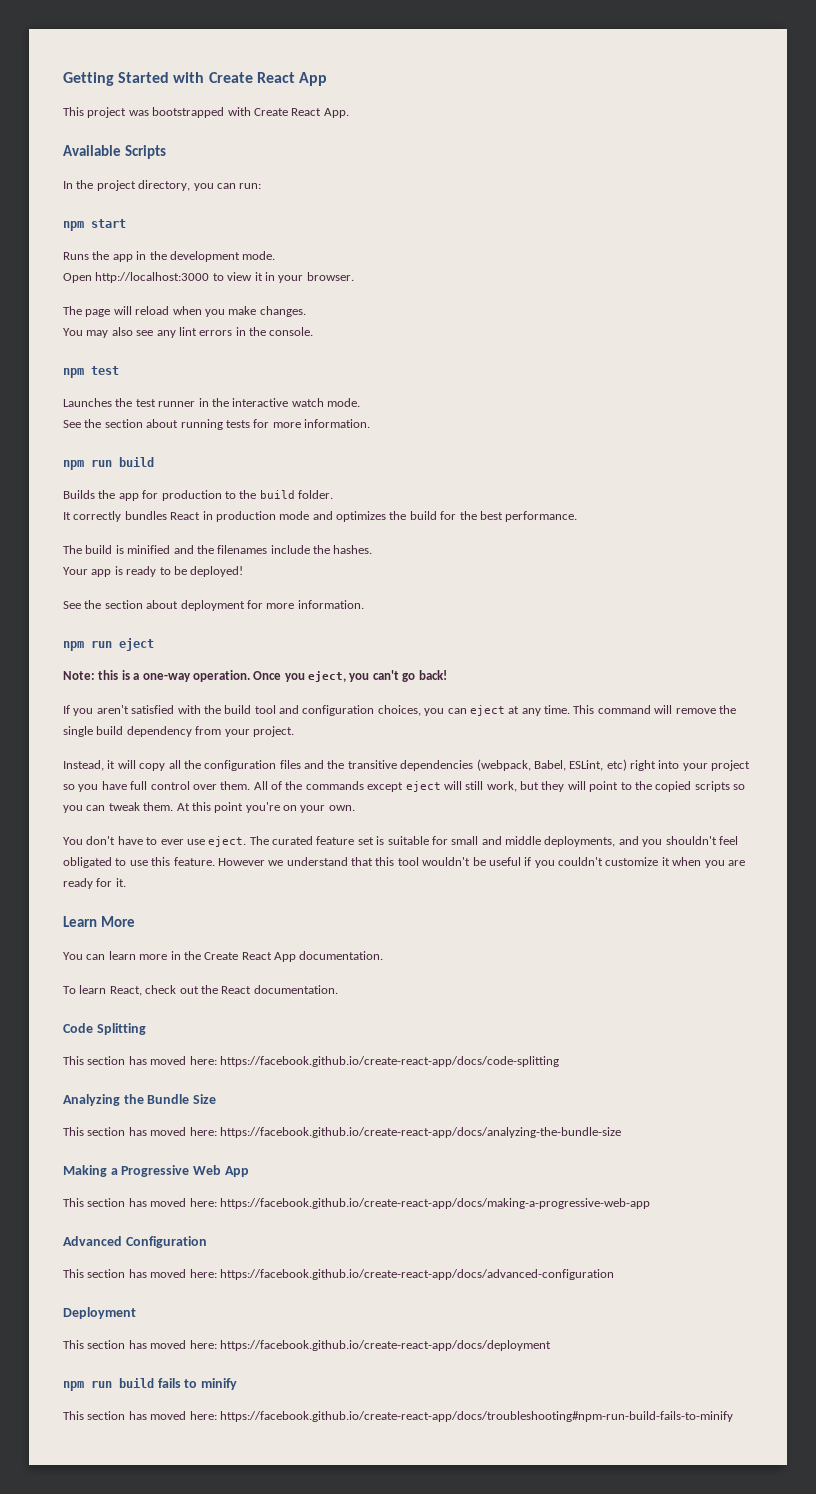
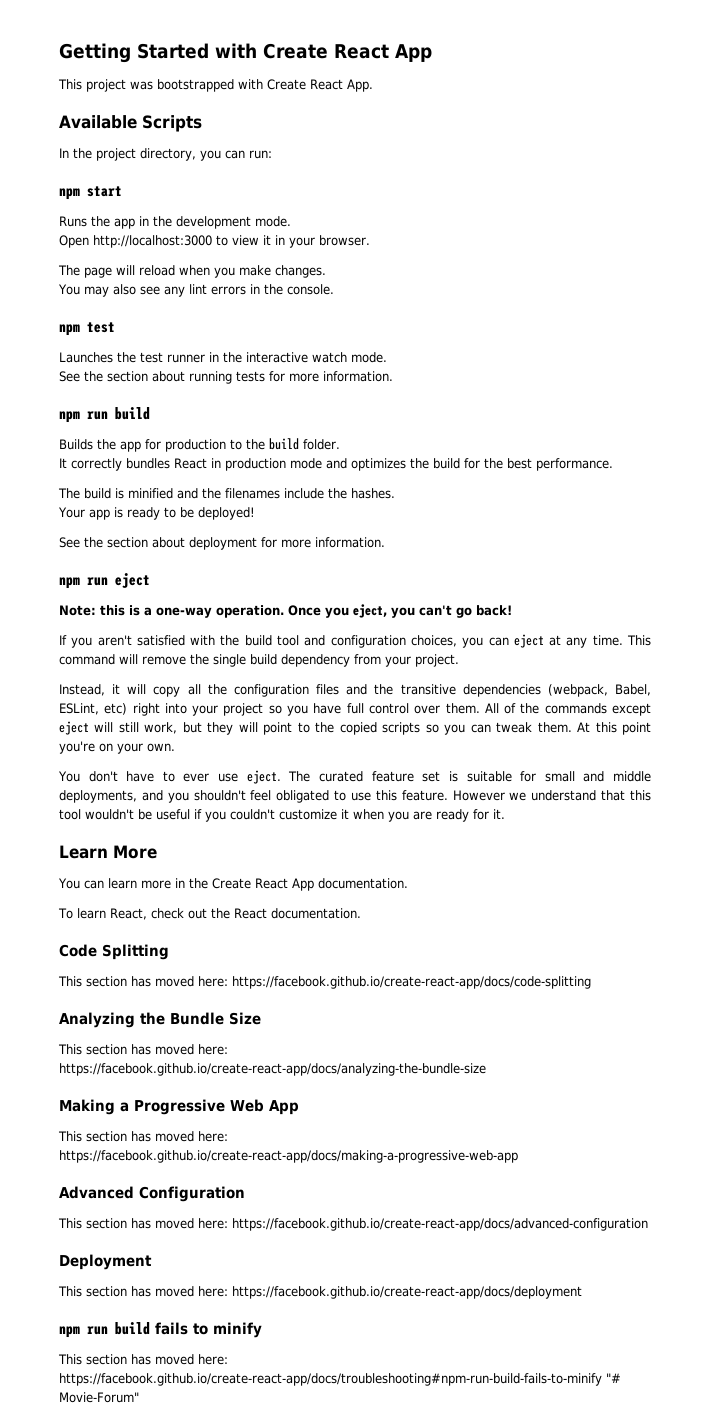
- This section has moved here: https://facebook.github.io/create-react-app/docs/troubleshooting#npm-run-build-fails-to-minify
+ This section has moved here: https://facebook.github.io/create-react-app/docs/troubleshooting#npm-run-build-fails-to-minify "# Movie-Forum"

